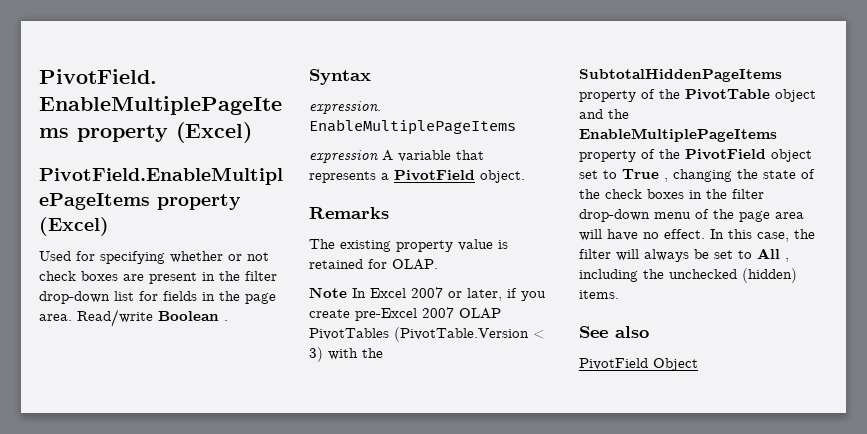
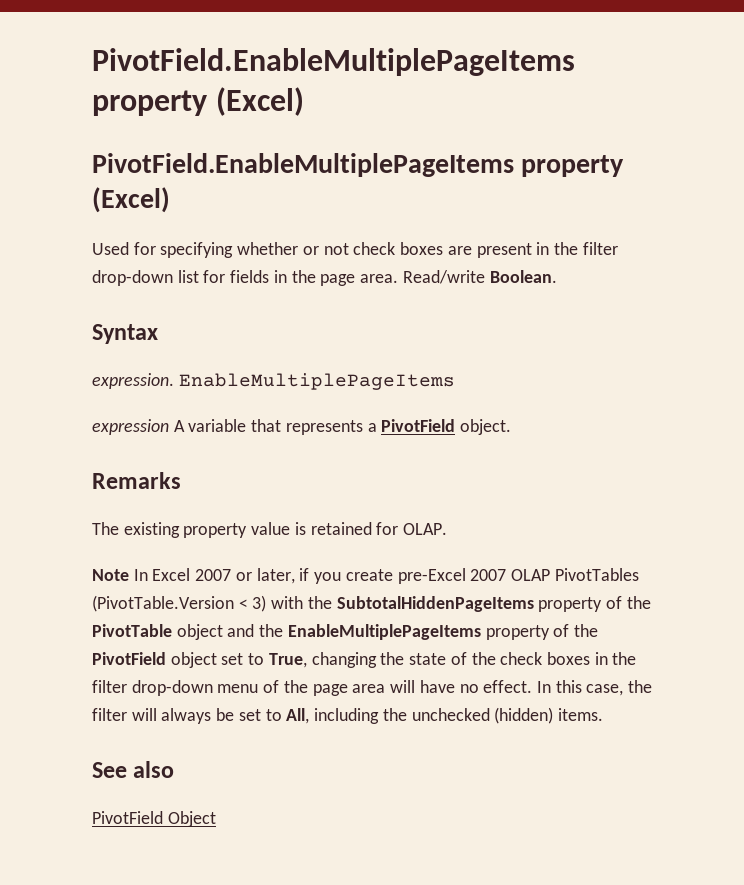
- Read/write Boolean .
+ Read/write Boolean.
- Note In Excel 2007 or later, if you create pre-Excel 2007 OLAP PivotTables (PivotTable.Version < 3) with the SubtotalHiddenPageItems property of the PivotTable object and the EnableMultiplePageItems property of the PivotField object set to True , changing the state of the check boxes in the filter drop-down menu of the page area will have no effect.
+ Note In Excel 2007 or later, if you create pre-Excel 2007 OLAP PivotTables (PivotTable.Version < 3) with the SubtotalHiddenPageItems property of the PivotTable object and the EnableMultiplePageItems property of the PivotField object set to True, changing the state of the check boxes in the filter drop-down menu of the page area will have no effect.
- In this case, the filter will always be set to All , including the unchecked (hidden) items.
+ In this case, the filter will always be set to All, including the unchecked (hidden) items.

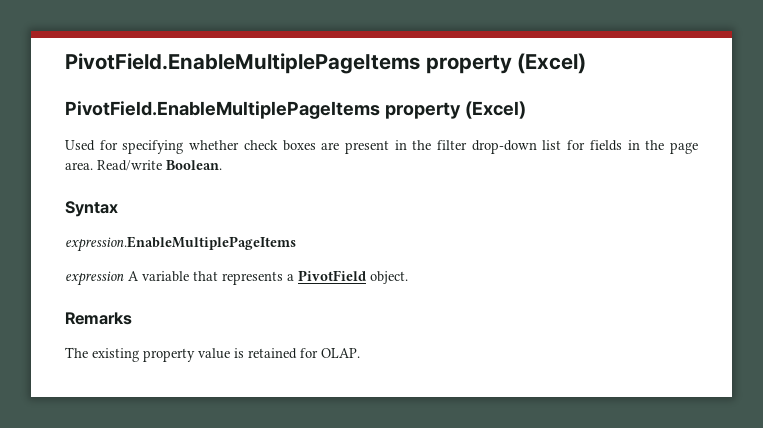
- Used for specifying whether or not check boxes are present in the filter drop-down list for fields in the page area.
+ Used for specifying whether check boxes are present in the filter drop-down list for fields in the page area.
- expression. EnableMultiplePageItems
+ expression.EnableMultiplePageItems
- Note In Excel 2007 or later, if you create pre-Excel 2007 OLAP PivotTables (PivotTable.Version < 3) with the SubtotalHiddenPageItems property of the PivotTable object and the EnableMultiplePageItems property of the PivotField object set to True, changing the state of the check boxes in the filter drop-down menu of the page area will have no effect. In this case, the filter will always be set to All, including the unchecked (hidden) items.
- See also
- PivotField Object

